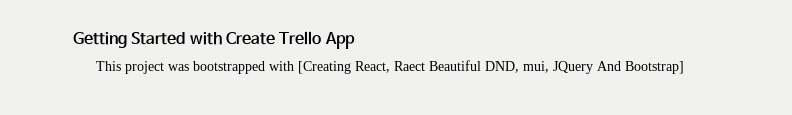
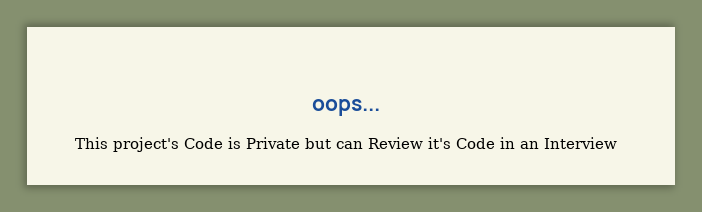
- Getting Started with Create Trello App
- This project was bootstrapped with [Creating React, Raect Beautiful DND, mui, JQuery And Bootstrap]
+ oops...
+ This project's Code is Private but can Review it's Code in an Interview

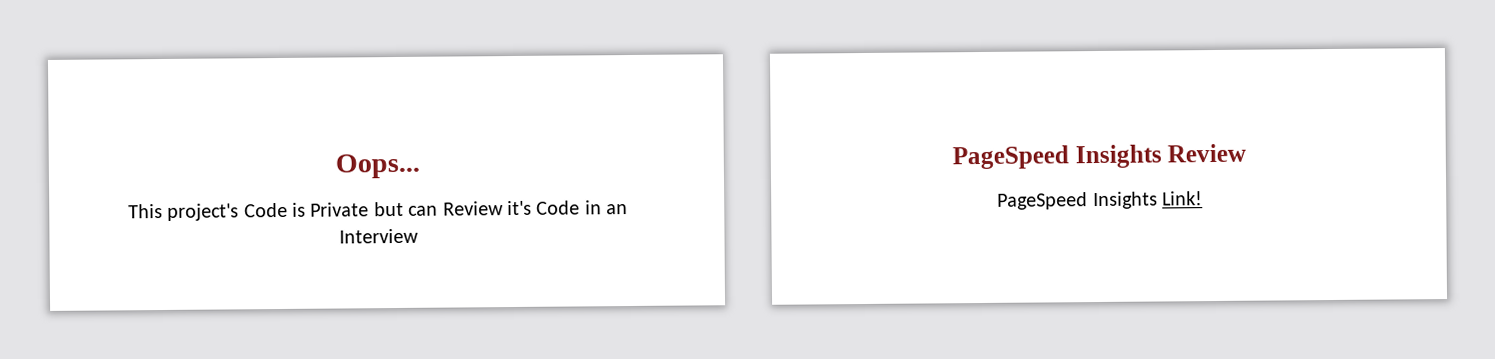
- oops...
+ Oops...
+ PageSpeed Insights Review
+ PageSpeed Insights Link!

